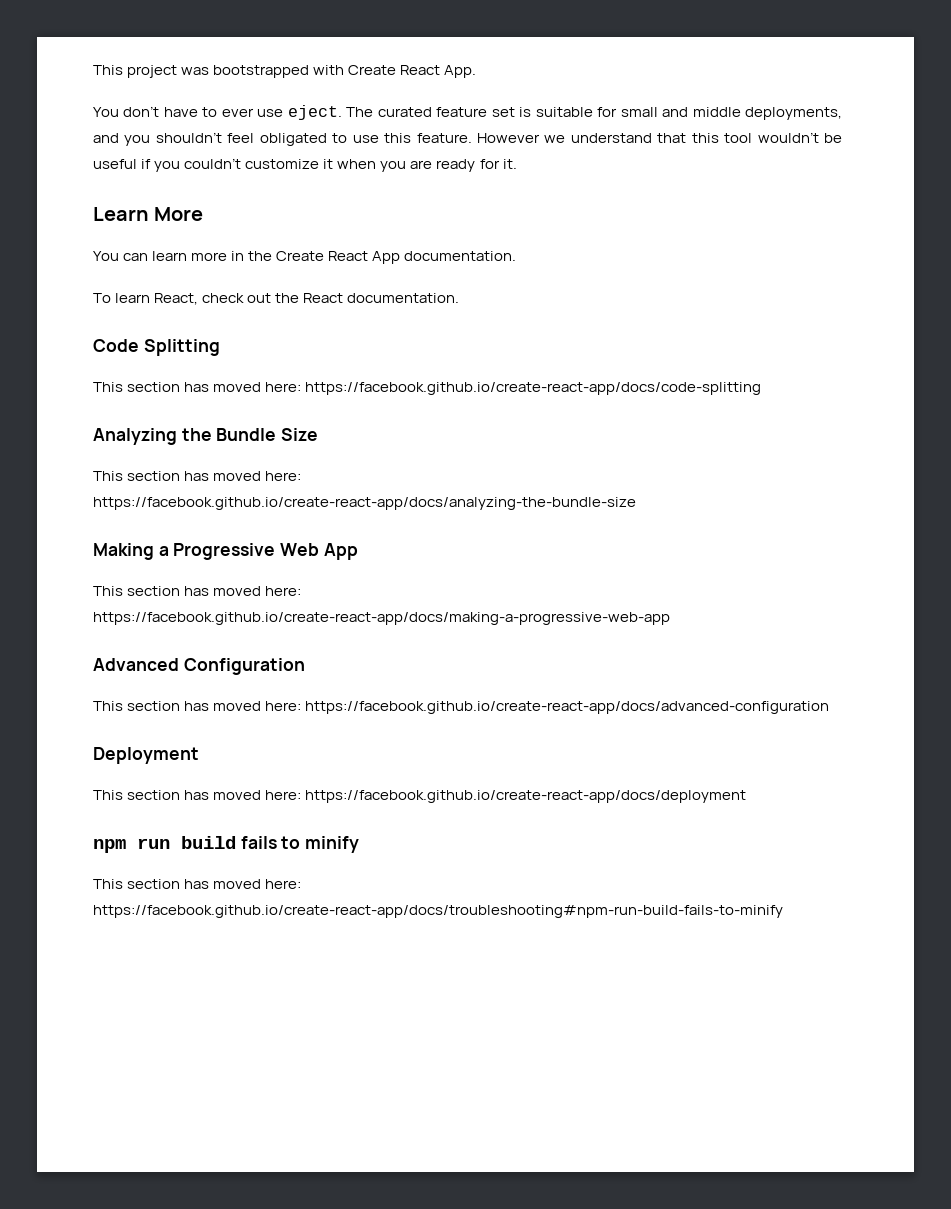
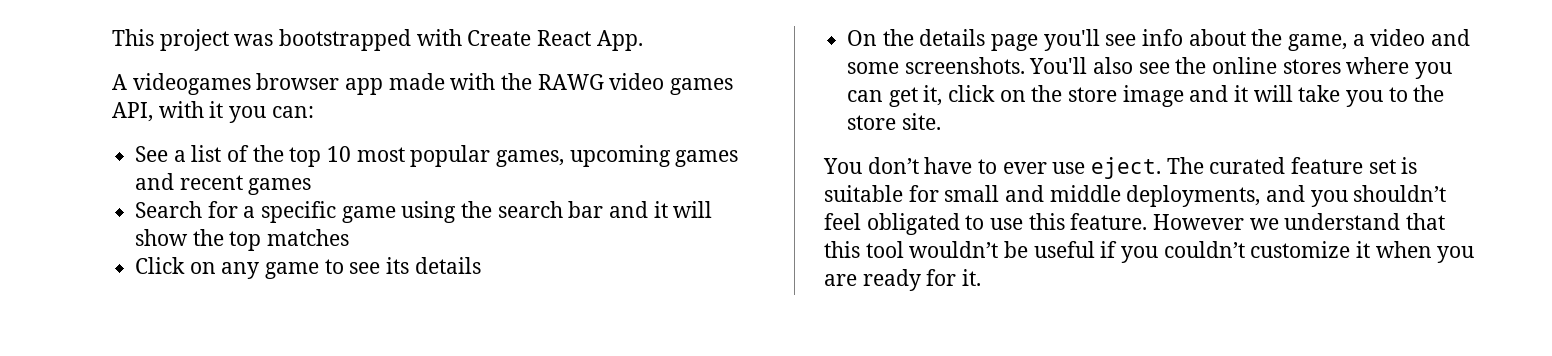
+ A videogames browser app made with the RAWG video games API, with it you can:
+ See a list of the top 10 most popular games, upcoming games and recent games
+ Search for a specific game using the search bar and it will show the top matches
+ Click on any game to see its details
+ On the details page you'll see info about the game, a video and some screenshots. You'll also see the online stores where you can get it, click on the store image and it will take you to the store site.
- Learn More
- You can learn more in the Create React App documentation.
- To learn React, check out the React documentation.
- Code Splitting
- This section has moved here: https://facebook.github.io/create-react-app/docs/code-splitting
- Analyzing the Bundle Size
- This section has moved here: https://facebook.github.io/create-react-app/docs/analyzing-the-bundle-size
- Making a Progressive Web App
- This section has moved here: https://facebook.github.io/create-react-app/docs/making-a-progressive-web-app
- Advanced Configuration
- This section has moved here: https://facebook.github.io/create-react-app/docs/advanced-configuration
- Deployment
- This section has moved here: https://facebook.github.io/create-react-app/docs/deployment
- npm run build fails to minify
- This section has moved here: https://facebook.github.io/create-react-app/docs/troubleshooting#npm-run-build-fails-to-minify

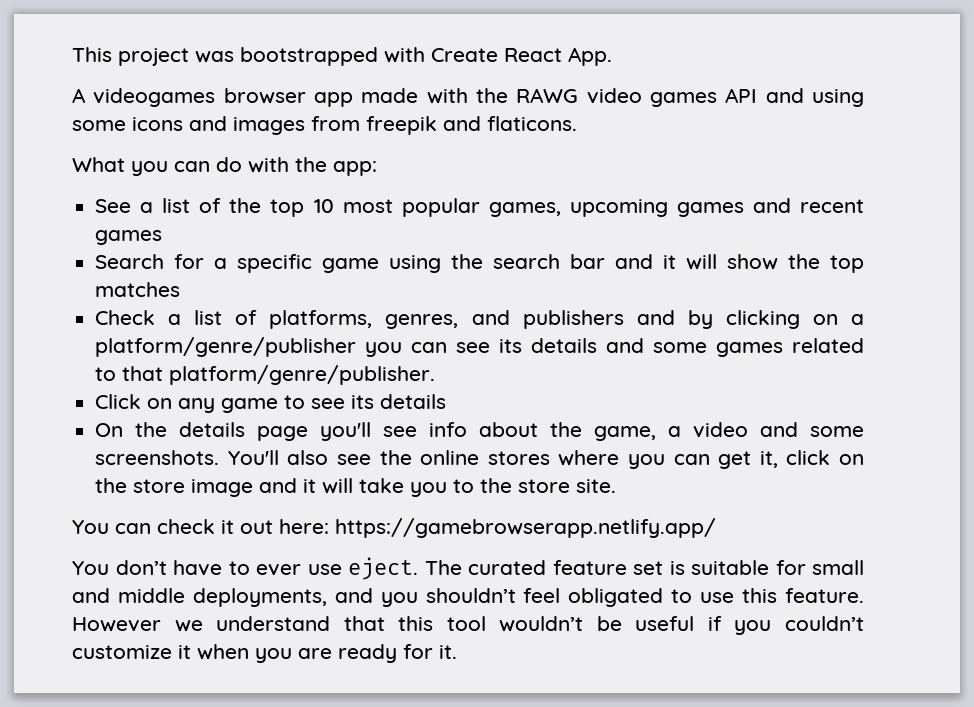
- A videogames browser app made with the RAWG video games API, with it you can:
+ A videogames browser app made with the RAWG video games API and using some icons and images from freepik and flaticons.
+ What you can do with the app:
+ Check a list of platforms, genres, and publishers and by clicking on a platform/genre/publisher you can see its details and some games related to that platform/genre/publisher.
+ You can check it out here: https://gamebrowserapp.netlify.app/

